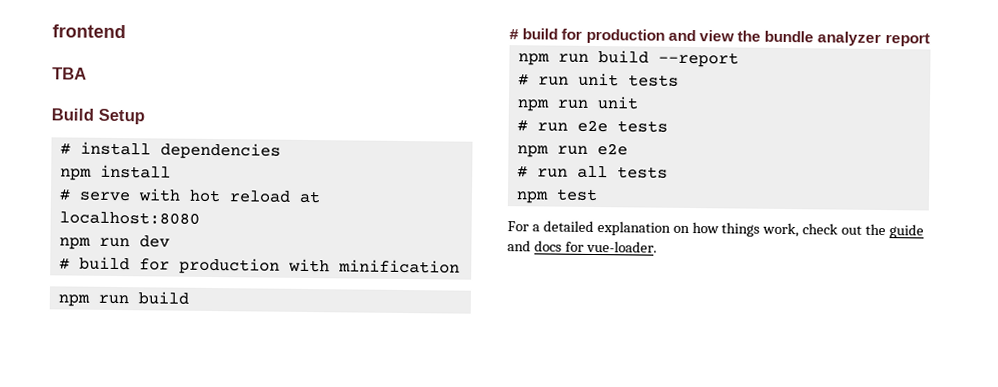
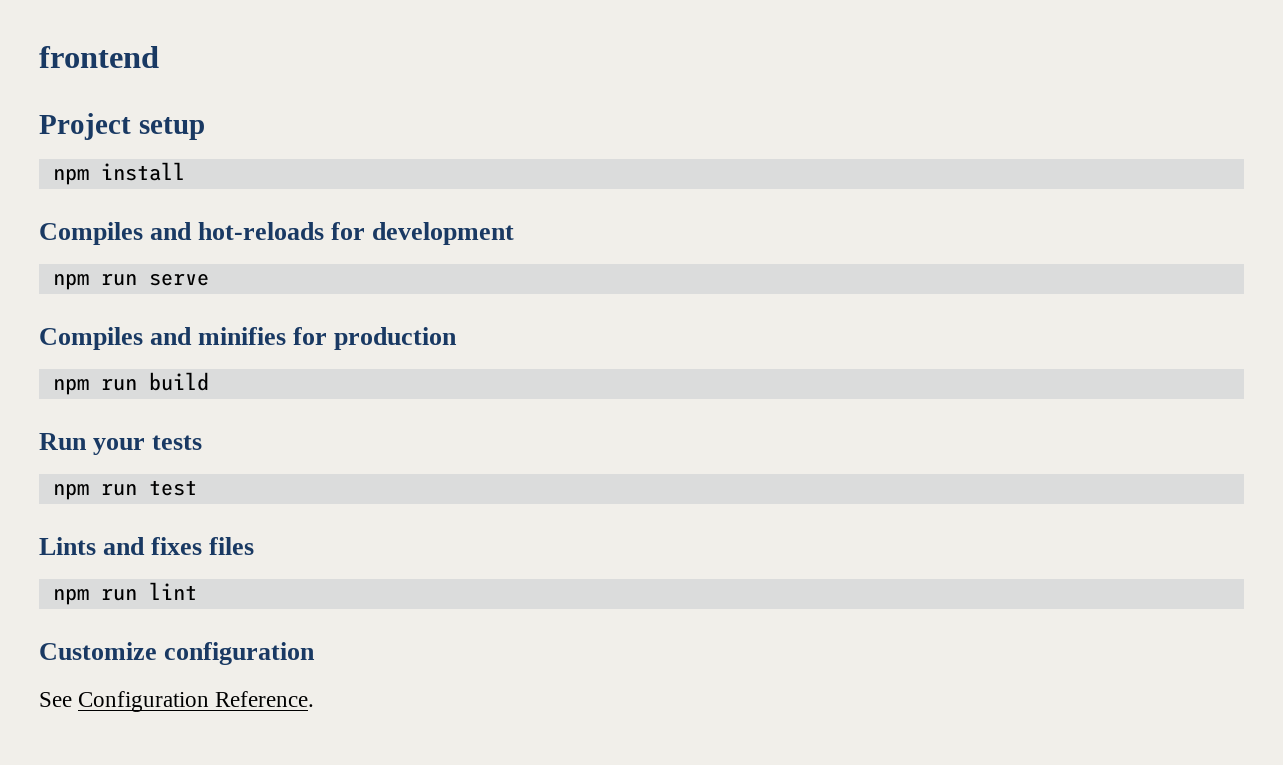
- TBA
- Build Setup
- # install dependencies
+ Project setup
  npm install
- # serve with hot reload at localhost:8080
- npm run dev
- # build for production with minification
+ Compiles and hot-reloads for development
+ npm run serve
+ Compiles and minifies for production
- # build for production and view the bundle analyzer report
- npm run build --report
- # run unit tests
- npm run unit
- # run e2e tests
- npm run e2e
- # run all tests
- npm test
- For a detailed explanation on how things work, check out the guide and docs for vue-loader.
+ Run your tests
+ npm run test
+ Lints and fixes files
+ npm run lint
+ Customize configuration
+ See Configuration Reference.

